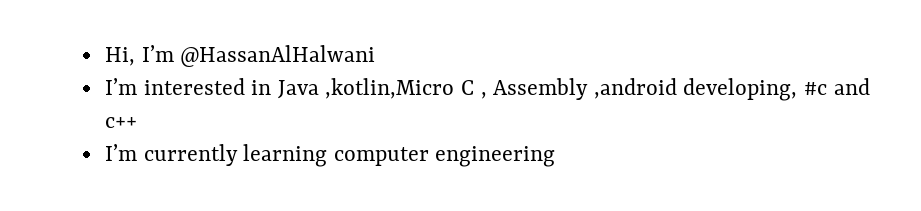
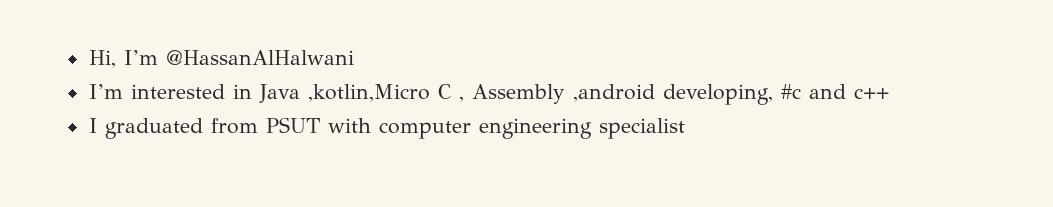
- I’m currently learning computer engineering
+ I graduated from PSUT with computer engineering specialist

